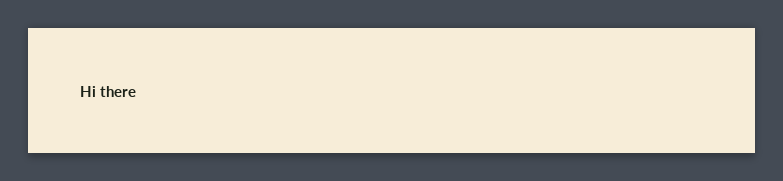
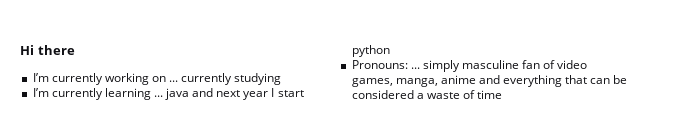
+ I’m currently working on ... currently studying
+ I’m currently learning ... java and next year I start python
+ Pronouns: ... simply masculine fan of video games, manga, anime and everything that can be considered a waste of time

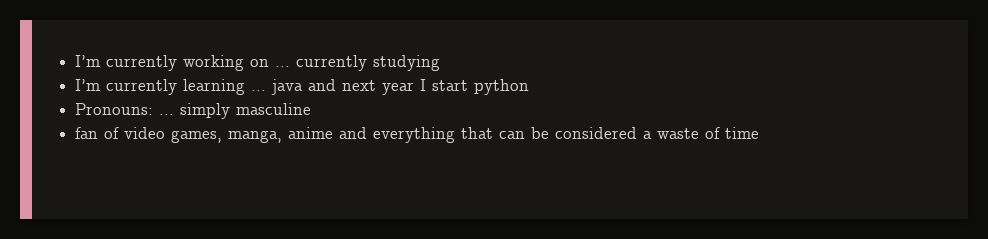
- Hi there
- Pronouns: ... simply masculine fan of video games, manga, anime and everything that can be considered a waste of time
+ Pronouns: ... simply masculine
+ fan of video games, manga, anime and everything that can be considered a waste of time

